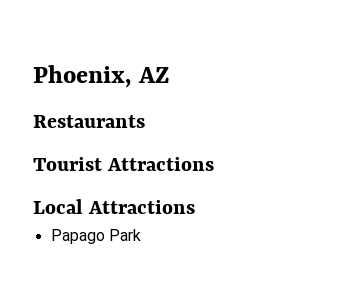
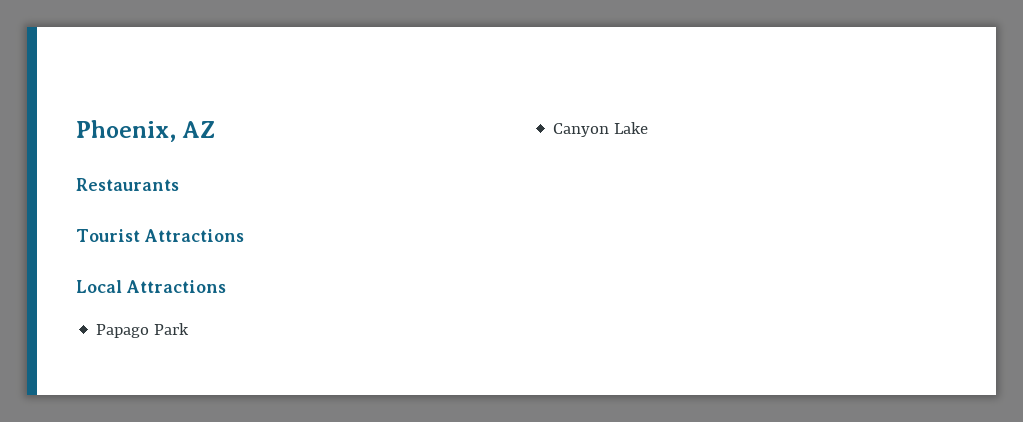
+ Canyon Lake

